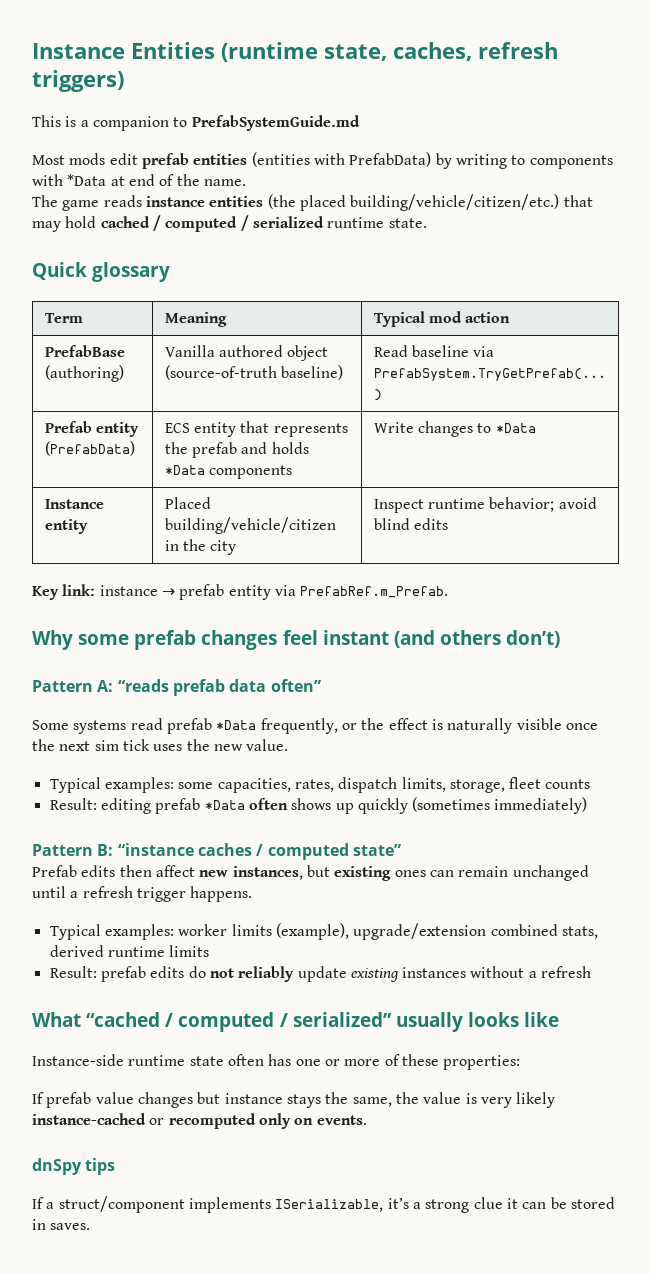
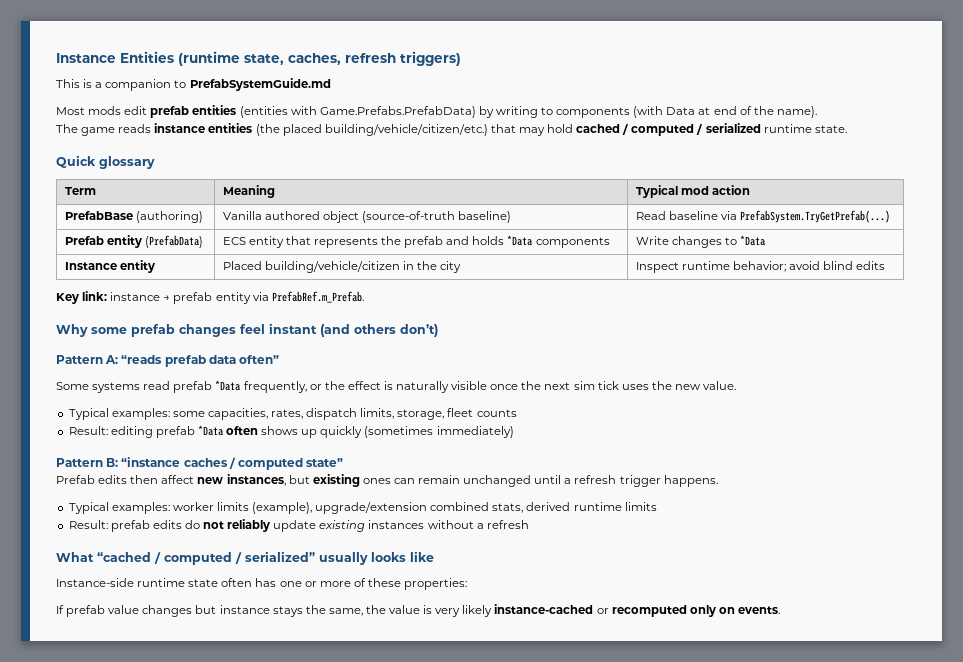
- Most mods edit prefab entities (entities with PrefabData) by writing to components with *Data at end of the name.
+ Most mods edit prefab entities (entities with Game.Prefabs.PrefabData) by writing to components (with Data at end of the name).
- dnSpy tips
- If a struct/component implements ISerializable, it’s a strong clue it can be stored in saves.

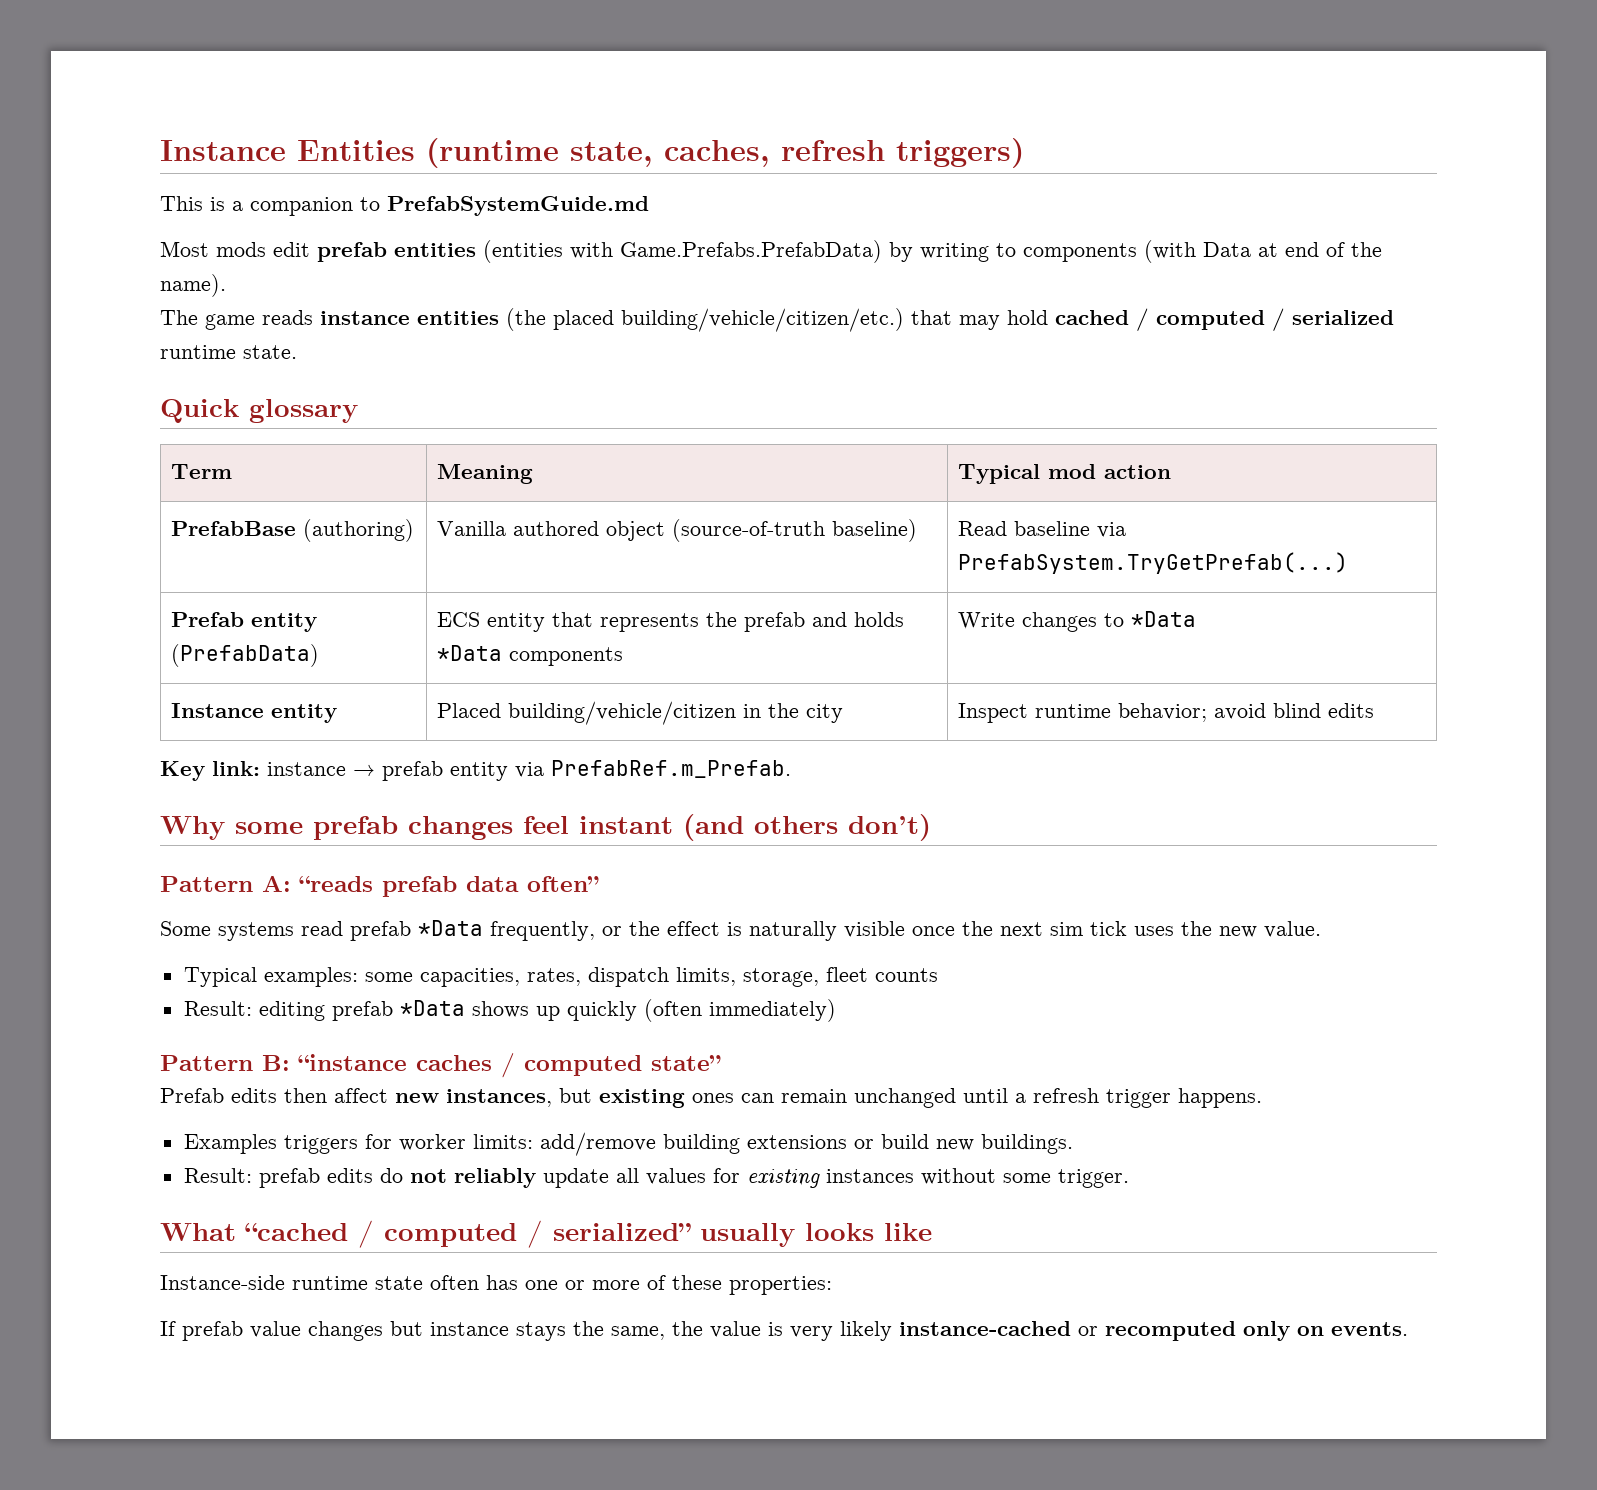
- Result: editing prefab *Data often shows up quickly (sometimes immediately)
+ Result: editing prefab *Data shows up quickly (often immediately)
- Typical examples: worker limits (example), upgrade/extension combined stats, derived runtime limits
+ Examples triggers for worker limits: add/remove building extensions or build new buildings.
- Result: prefab edits do not reliably update existing instances without a refresh
+ Result: prefab edits do not reliably update all values for existing instances without some trigger.

